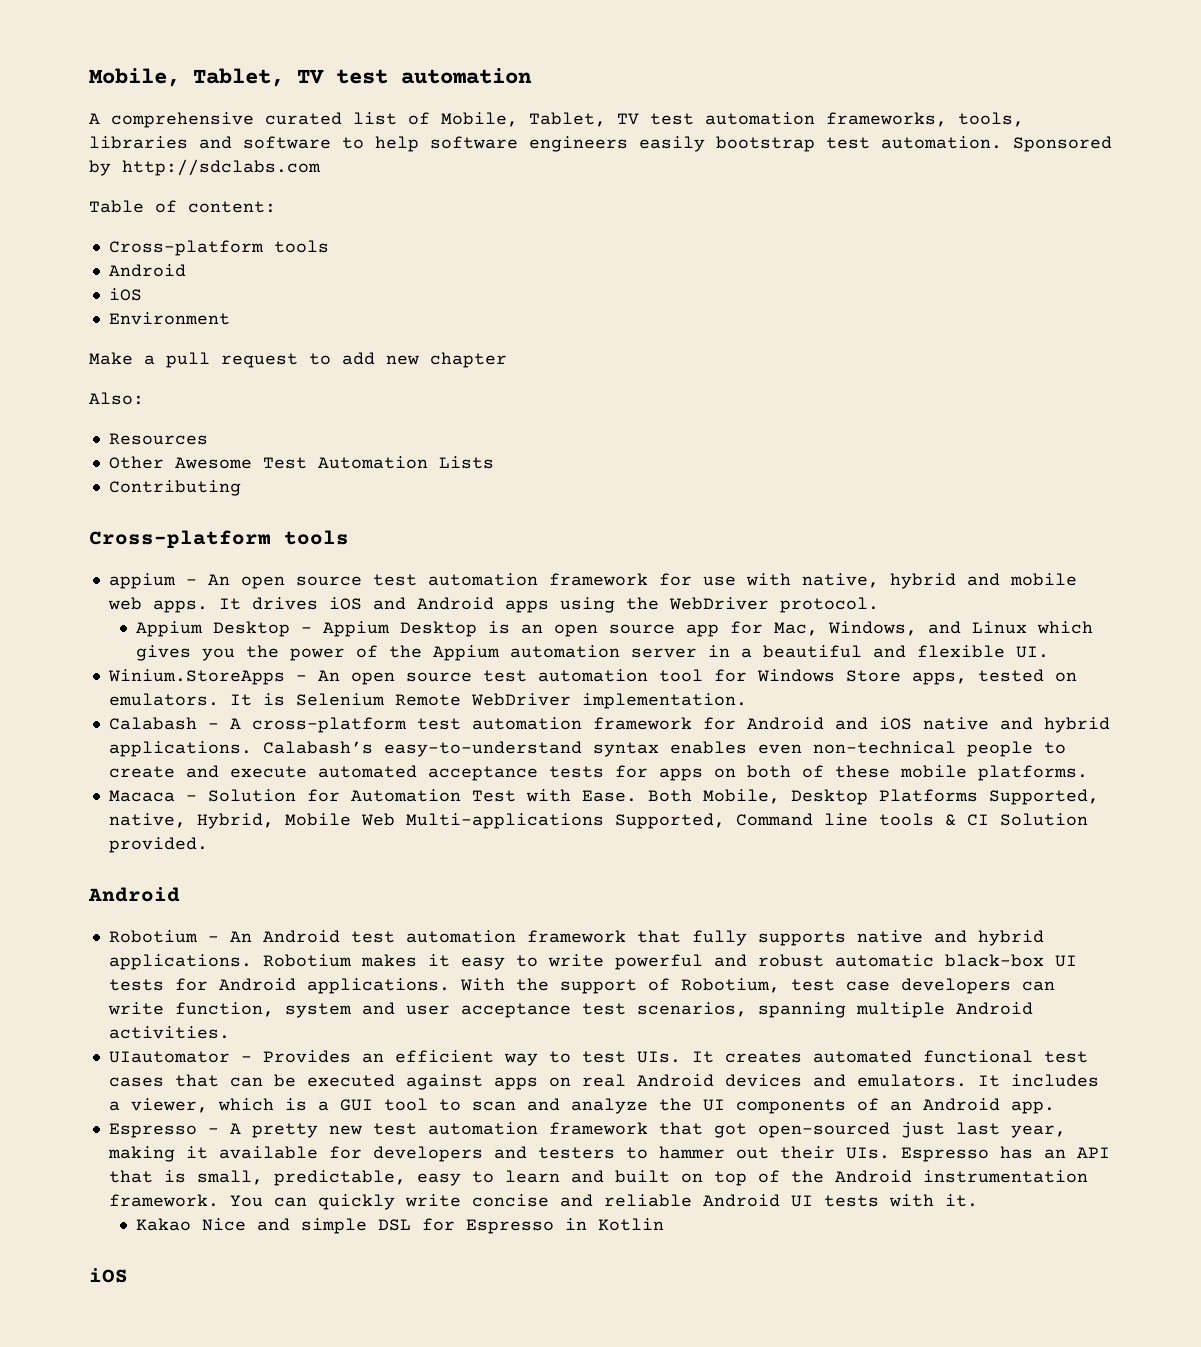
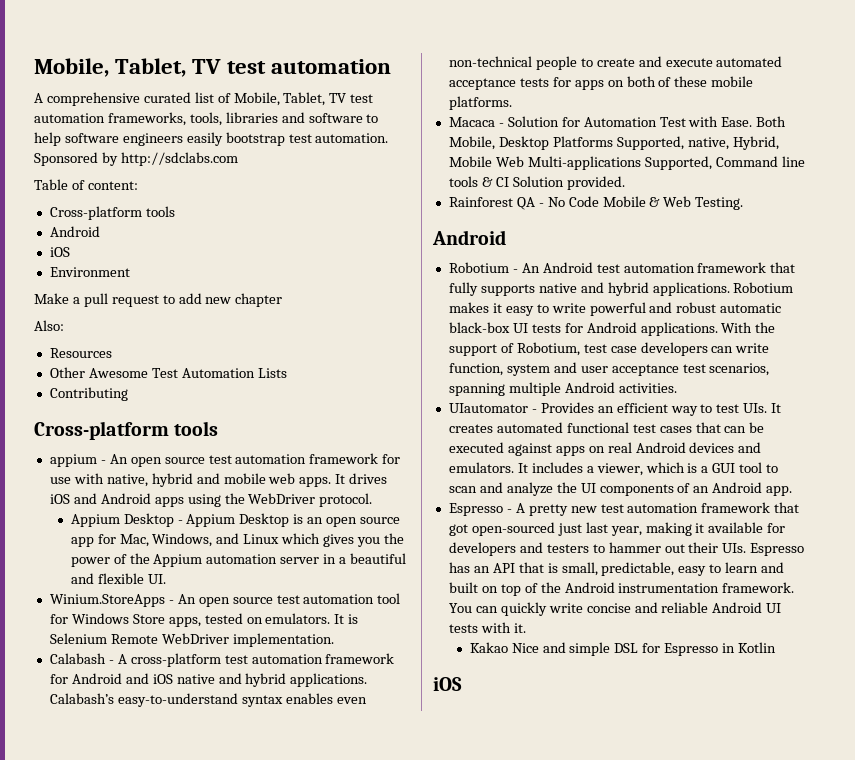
+ Rainforest QA - No Code Mobile & Web Testing.

